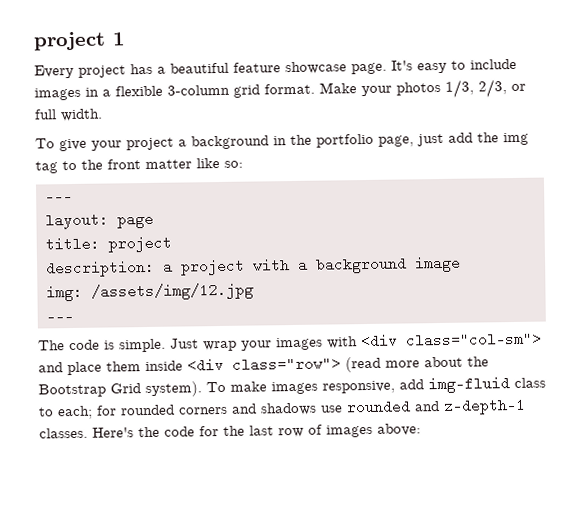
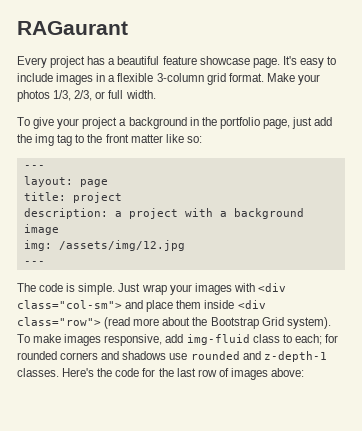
- project 1
+ RAGaurant

